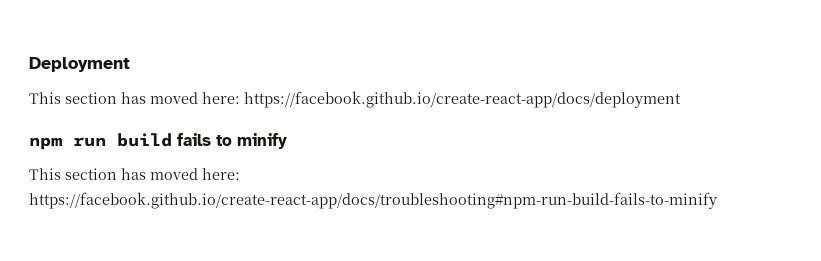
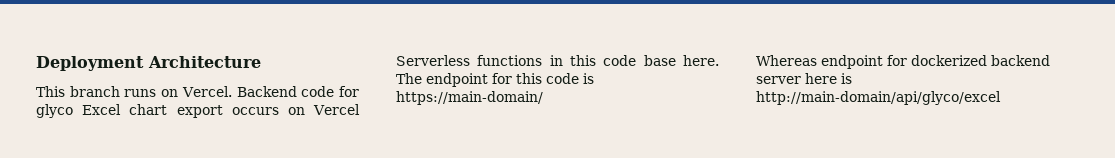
- Deployment
- This section has moved here: https://facebook.github.io/create-react-app/docs/deployment
- npm run build fails to minify
- This section has moved here: https://facebook.github.io/create-react-app/docs/troubleshooting#npm-run-build-fails-to-minify
+ Deployment Architecture
+ This branch runs on Vercel. Backend code for glyco Excel chart export occurs on Vercel Serverless functions in this code base here. The endpoint for this code is https://main-domain/
+ Whereas endpoint for dockerized backend server here is http://main-domain/api/glyco/excel

